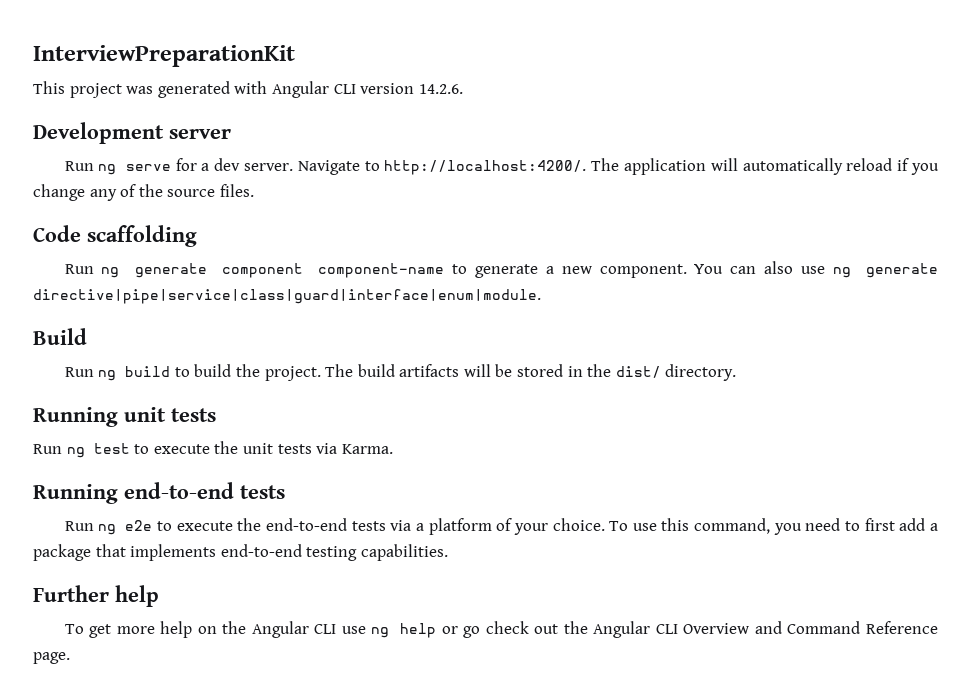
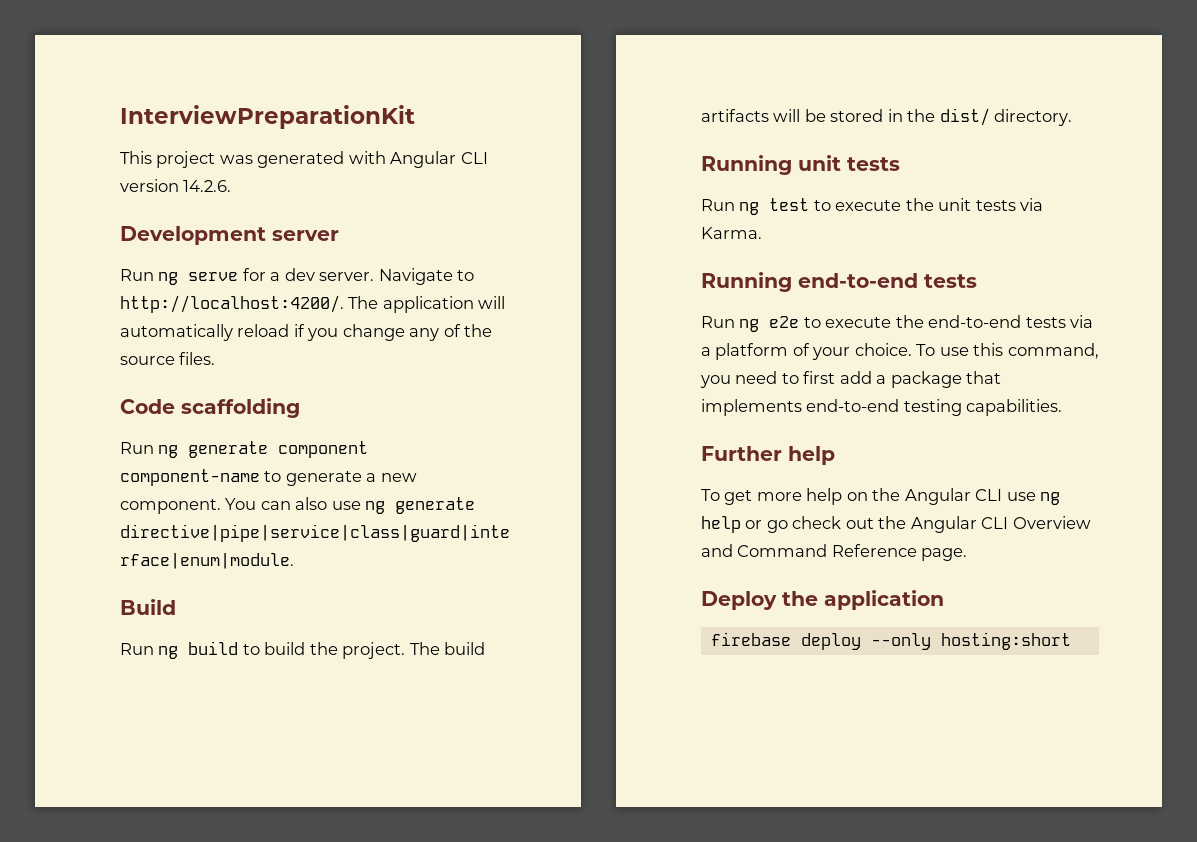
+ Deploy the application
+ firebase deploy --only hosting:short

